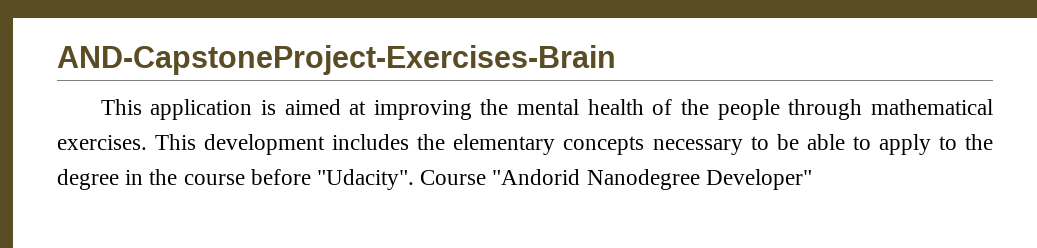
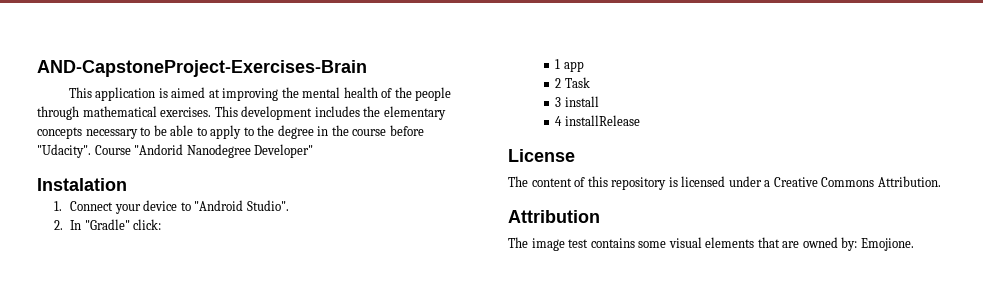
+ Instalation
+ 1. Connect your device to "Android Studio".
+ 2. In "Gradle" click:
+ 1 app
+ 2 Task
+ 3 install
+ 4 installRelease
+ License
+ The content of this repository is licensed under a Creative Commons Attribution.
+ Attribution
+ The image test contains some visual elements that are owned by: Emojione.

